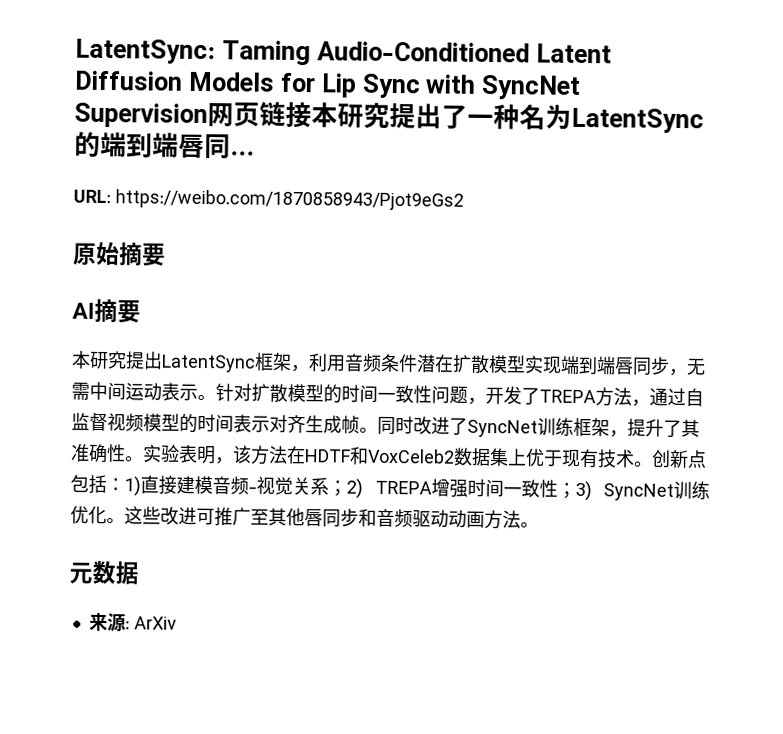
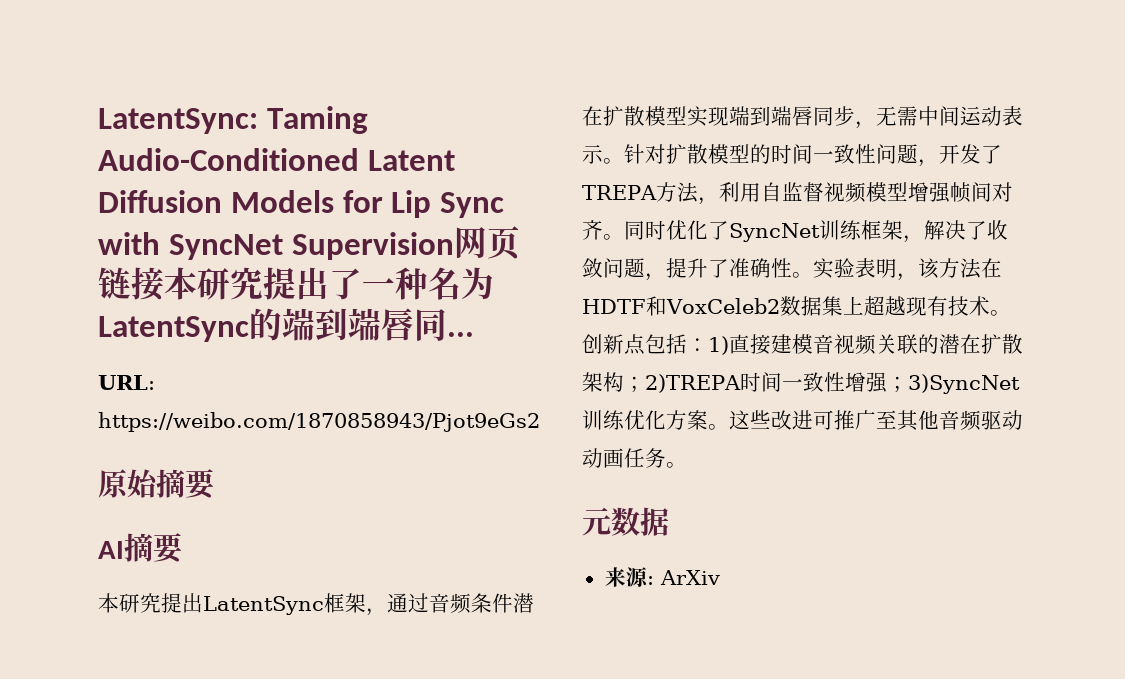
- 本研究提出LatentSync框架，利用音频条件潜在扩散模型实现端到端唇同步，无需中间运动表示。
+ 本研究提出LatentSync框架，通过音频条件潜在扩散模型实现端到端唇同步，无需中间运动表示。
- 针对扩散模型的时间一致性问题，开发了TREPA方法，通过自监督视频模型的时间表示对齐生成帧。同时改进了SyncNet训练框架，提升了其准确性。
+ 针对扩散模型的时间一致性问题，开发了TREPA方法，利用自监督视频模型增强帧间对齐。同时优化了SyncNet训练框架，解决了收敛问题，提升了准确性。
- 实验表明，该方法在HDTF和VoxCeleb2数据集上优于现有技术。
+ 实验表明，该方法在HDTF和VoxCeleb2数据集上超越现有技术。
- 创新点包括：1)直接建模音频-视觉关系；2) TREPA增强时间一致性；3) SyncNet训练优化。
+ 创新点包括：1)直接建模音视频关联的潜在扩散架构；2)TREPA时间一致性增强；3)SyncNet训练优化方案。
- 这些改进可推广至其他唇同步和音频驱动动画方法。
+ 这些改进可推广至其他音频驱动动画任务。

